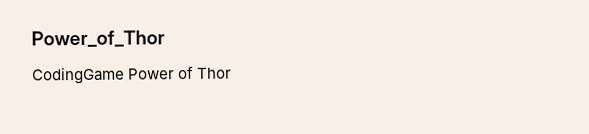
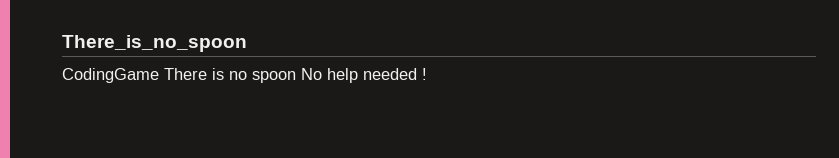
- Power_of_Thor
+ There_is_no_spoon
- CodingGame Power of Thor
+ CodingGame There is no spoon No help needed !

